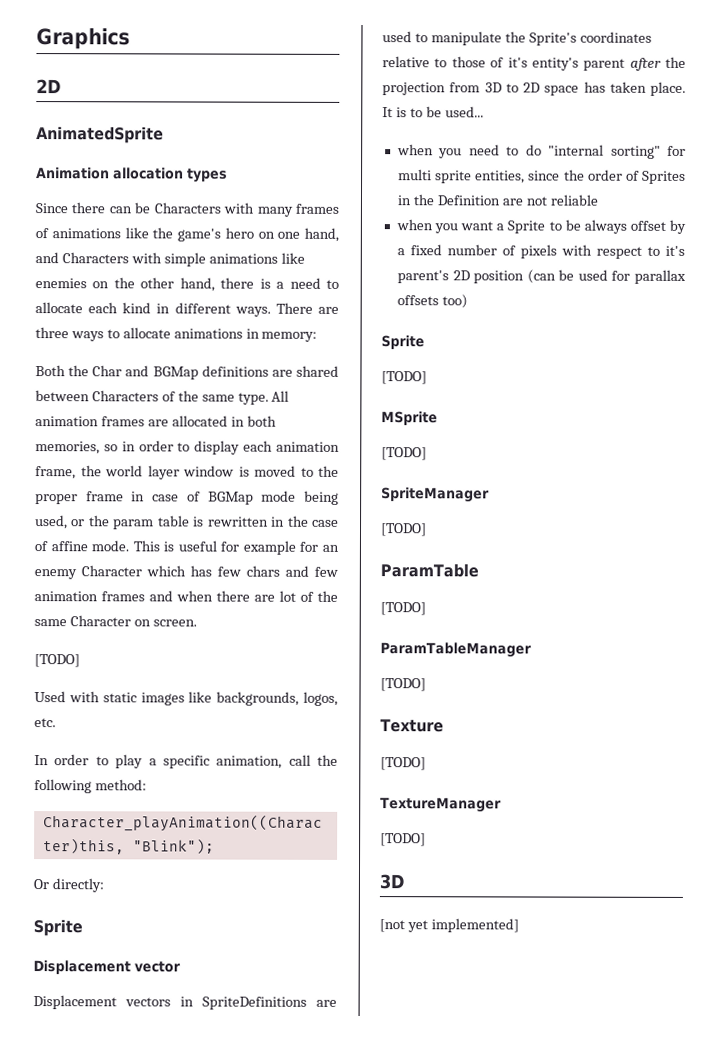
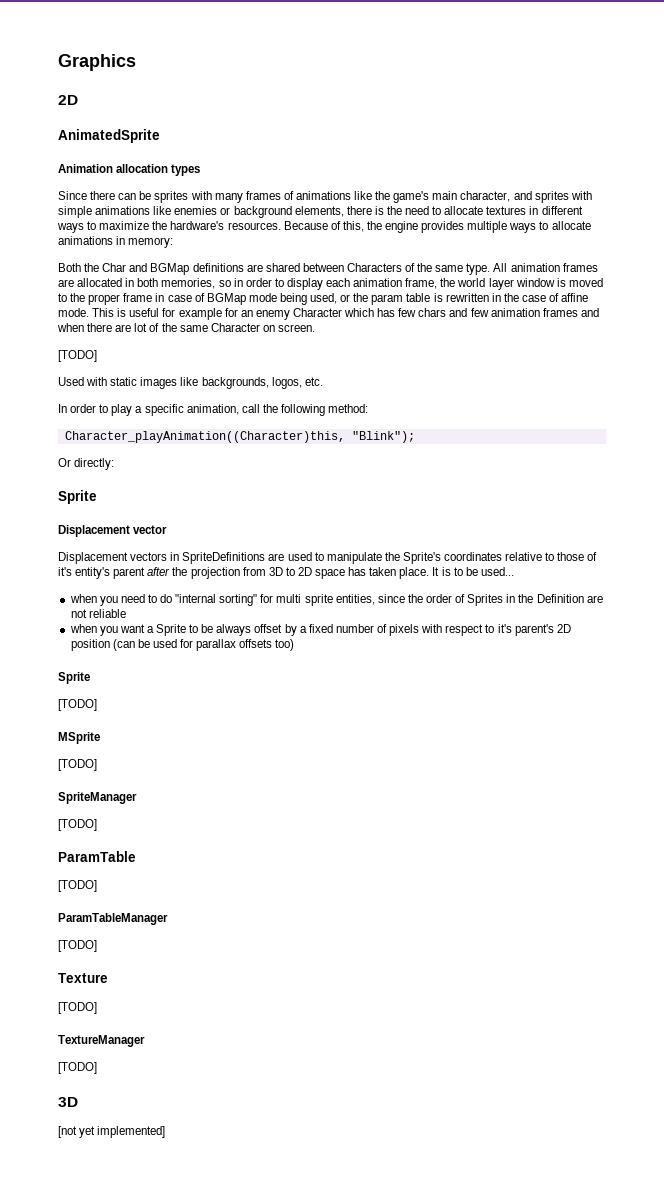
- Since there can be Characters with many frames of animations like the game's hero on one hand, and Characters with simple animations like enemies on the other hand, there is a need to allocate each kind in different ways. There are three ways to allocate animations in memory:
+ Since there can be sprites with many frames of animations like the game's main character, and sprites with simple animations like enemies or background elements, there is the need to allocate textures in different ways to maximize the hardware's resources. Because of this, the engine provides multiple ways to allocate animations in memory:

